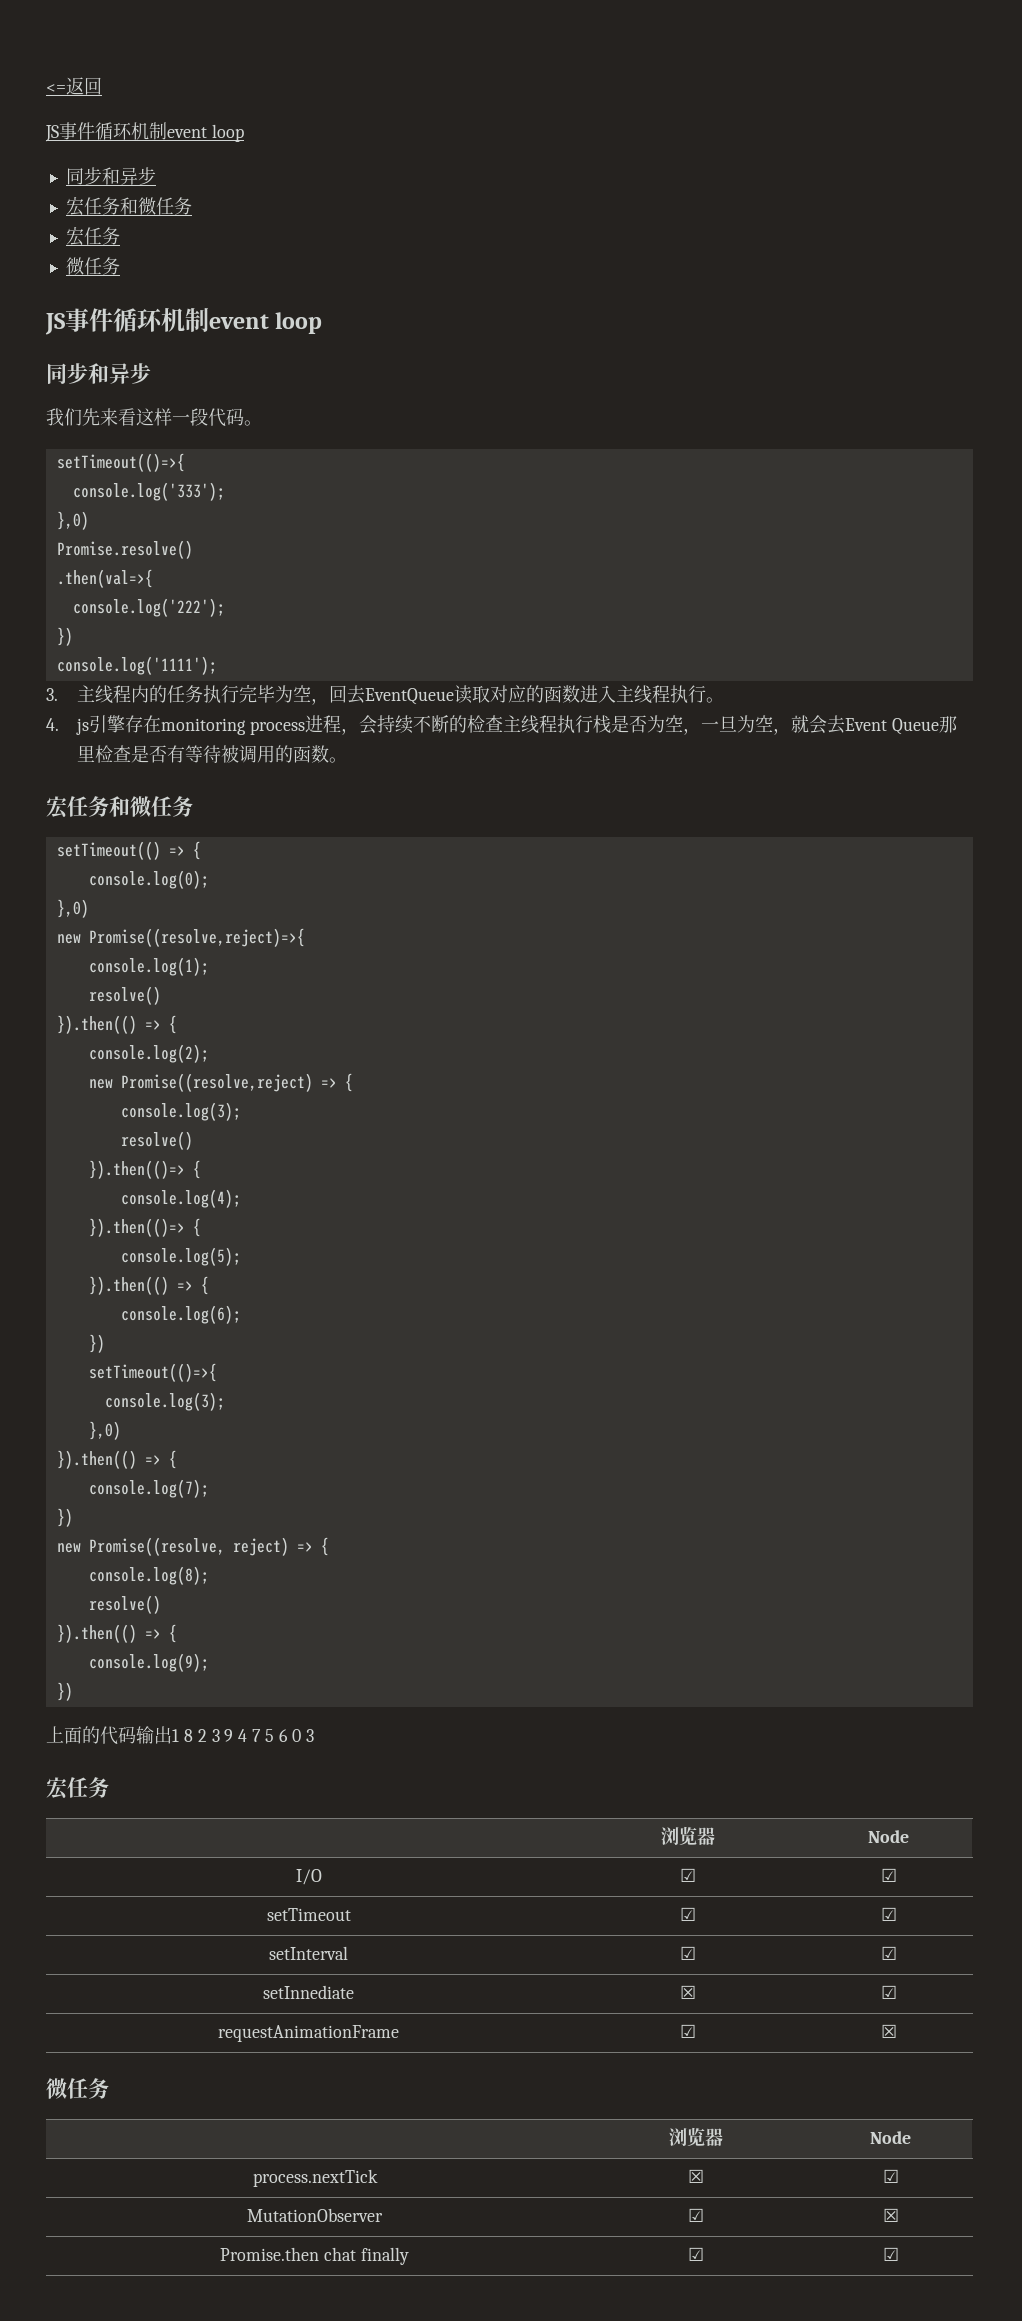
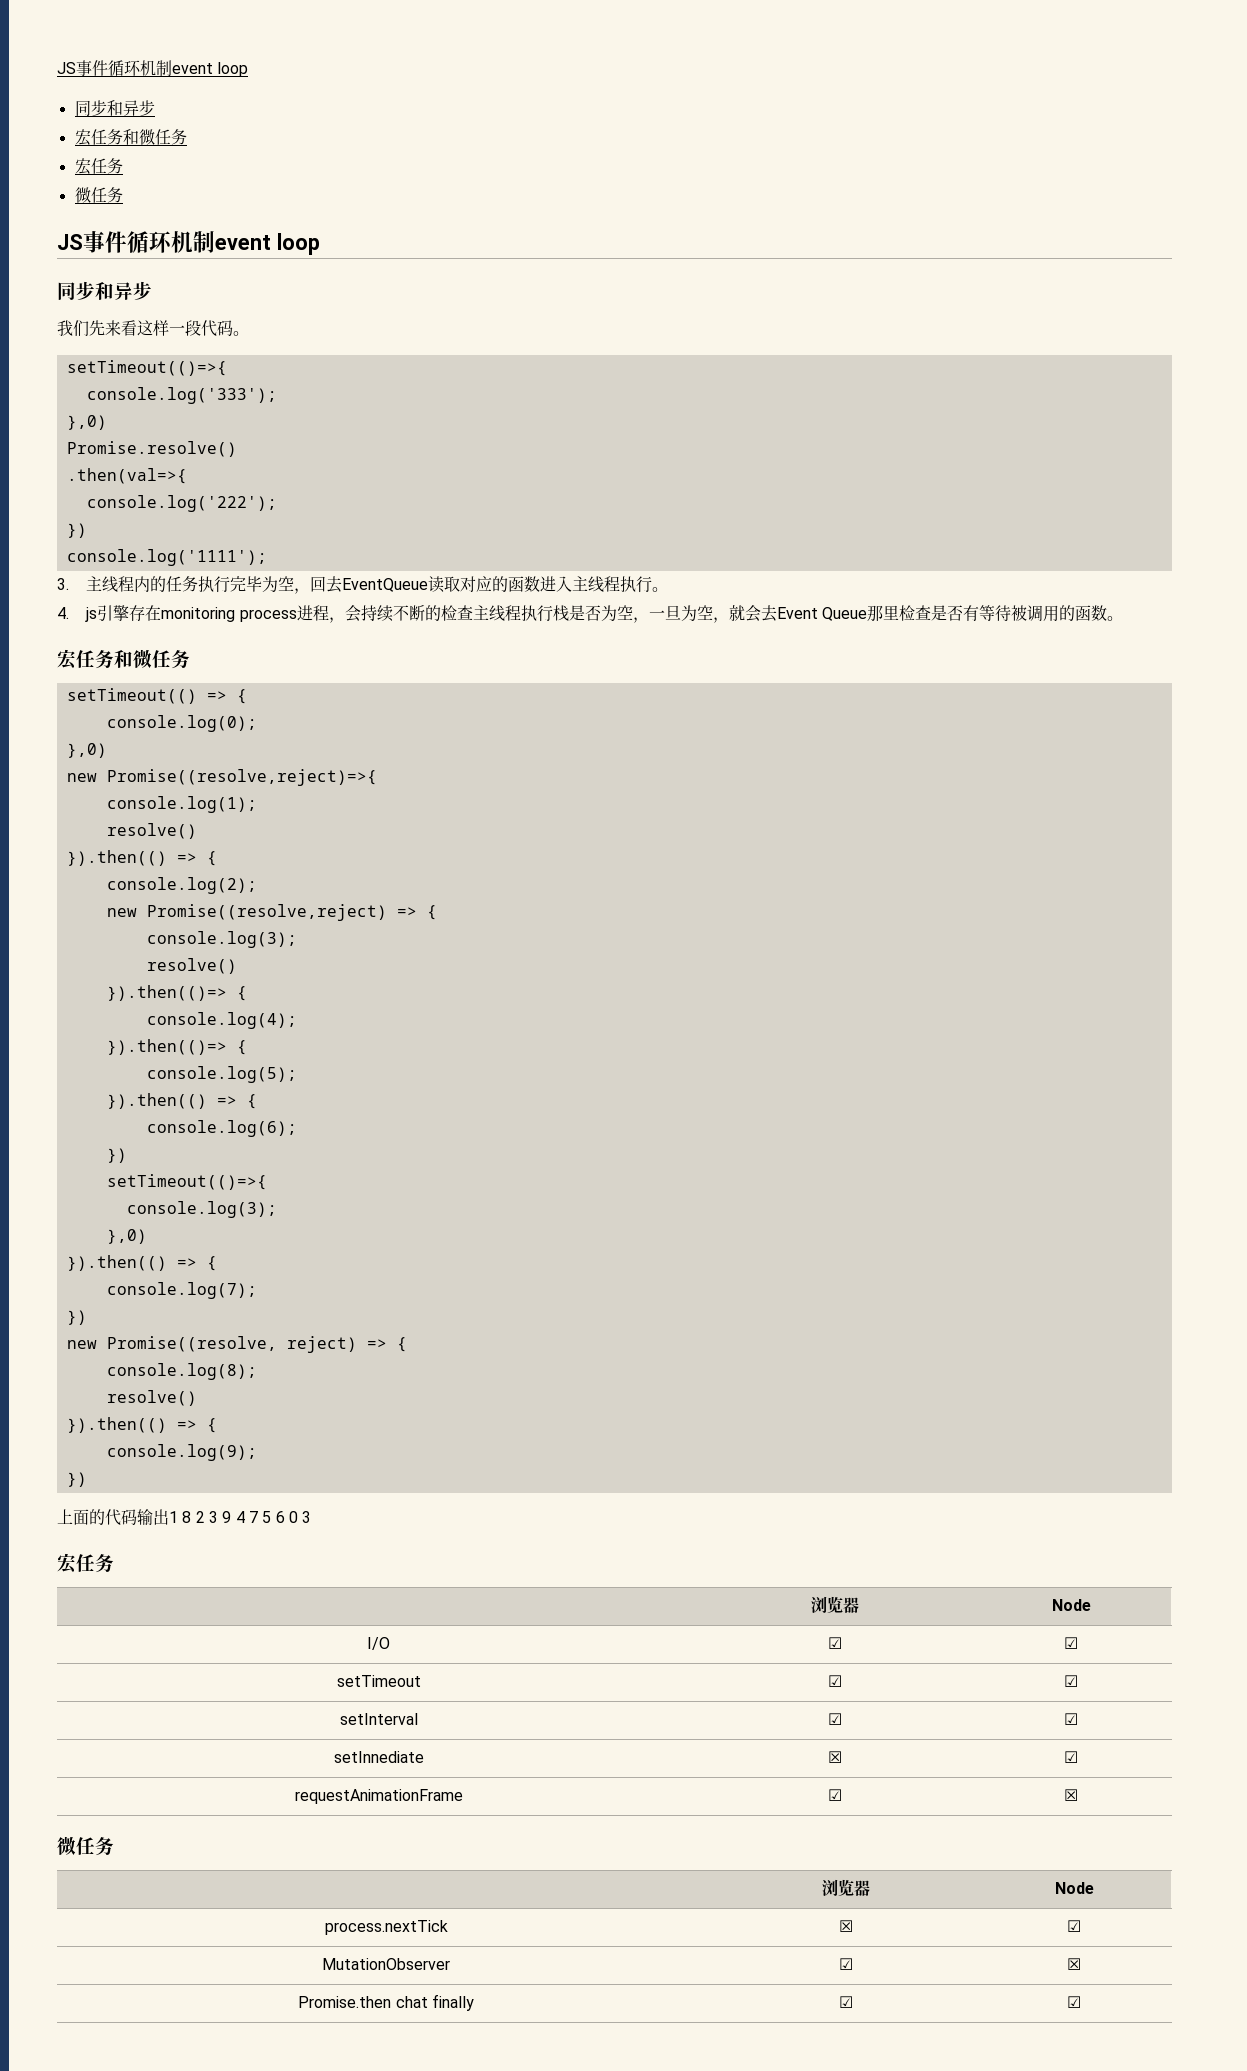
- <=返回

